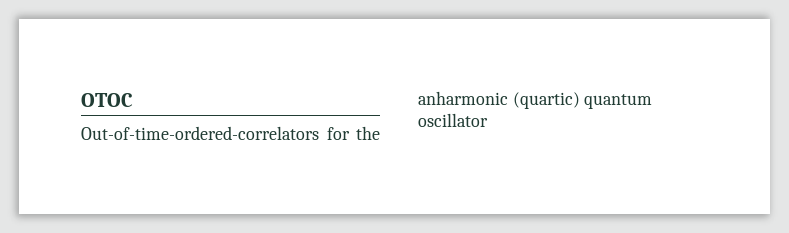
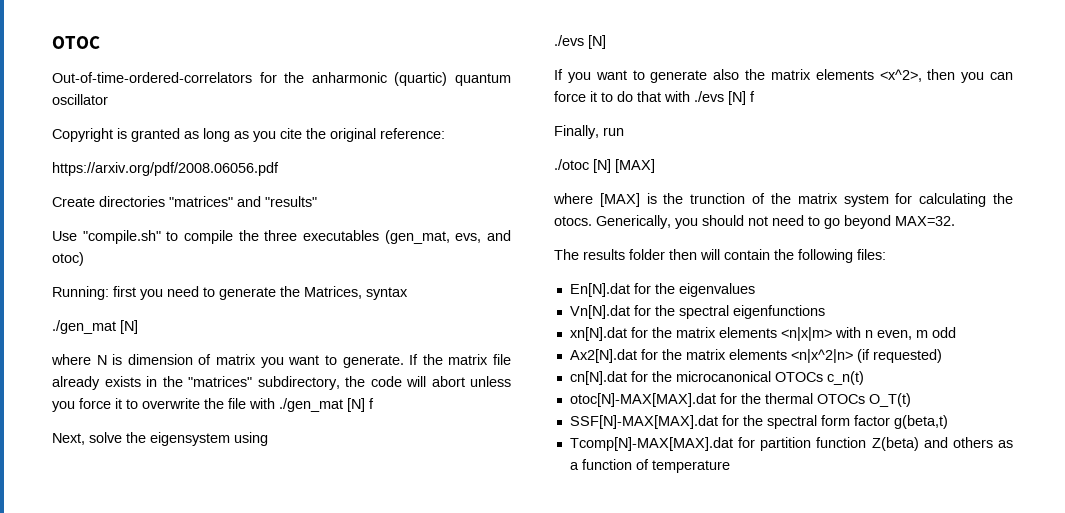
+ Copyright is granted as long as you cite the original reference:
+ https://arxiv.org/pdf/2008.06056.pdf
+ Create directories "matrices" and "results"
+ Use "compile.sh" to compile the three executables (gen_mat, evs, and otoc)
+ Running: first you need to generate the Matrices, syntax
+ ./gen_mat [N]
+ where N is dimension of matrix you want to generate. If the matrix file already exists in the "matrices" subdirectory, the code will abort unless you force it to overwrite the file with ./gen_mat [N] f
+ Next, solve the eigensystem using
+ ./evs [N]
+ If you want to generate also the matrix elements <x^2>, then you can force it to do that with ./evs [N] f
+ Finally, run
+ ./otoc [N] [MAX]
+ where [MAX] is the trunction of the matrix system for calculating the otocs. Generically, you should not need to go beyond MAX=32.
+ The results folder then will contain the following files:
+ En[N].dat for the eigenvalues
+ Vn[N].dat for the spectral eigenfunctions
+ xn[N].dat for the matrix elements <n|x|m> with n even, m odd
+ Ax2[N].dat for the matrix elements <n|x^2|n> (if requested)
+ cn[N].dat for the microcanonical OTOCs c_n(t)
+ otoc[N]-MAX[MAX].dat for the thermal OTOCs O_T(t)
+ SSF[N]-MAX[MAX].dat for the spectral form factor g(beta,t)
+ Tcomp[N]-MAX[MAX].dat for partition function Z(beta) and others as a function of temperature

